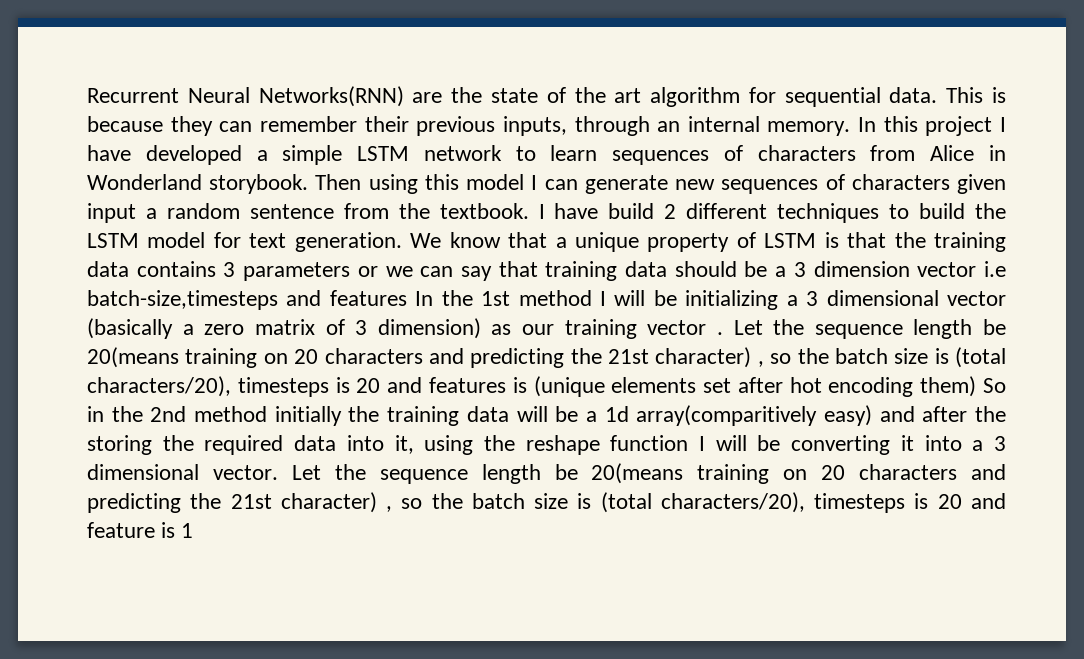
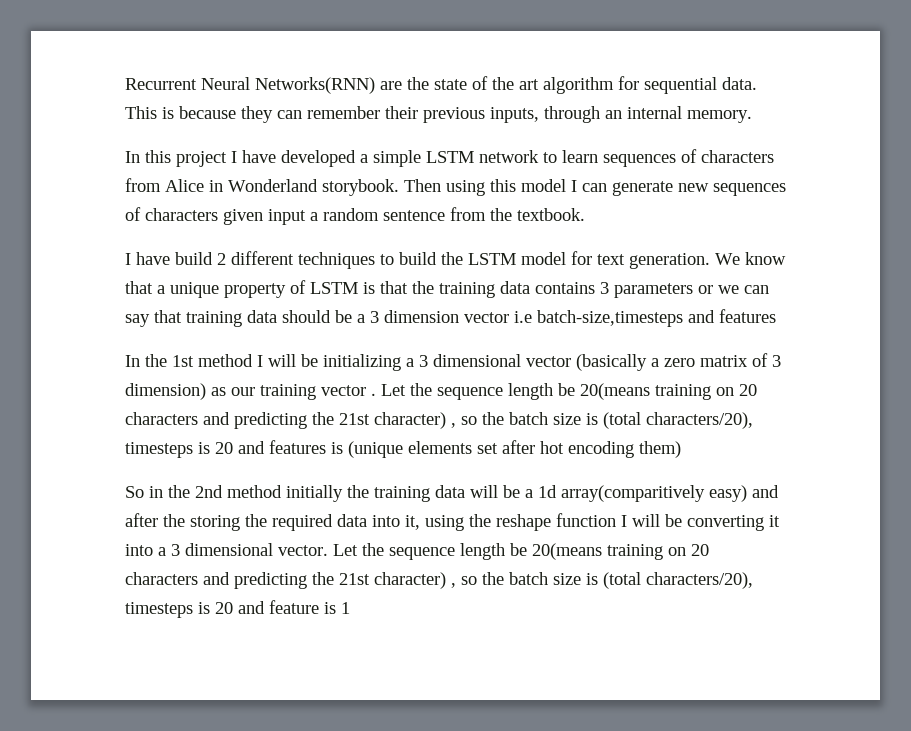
- This is because they can remember their previous inputs, through an internal memory. In this project I have developed a simple LSTM network to learn sequences of characters from Alice in Wonderland storybook.
+ This is because they can remember their previous inputs, through an internal memory.
+ In this project I have developed a simple LSTM network to learn sequences of characters from Alice in Wonderland storybook.
- Then using this model I can generate new sequences of characters given input a random sentence from the textbook. I have build 2 different techniques to build the LSTM model for text generation.
+ Then using this model I can generate new sequences of characters given input a random sentence from the textbook.
+ I have build 2 different techniques to build the LSTM model for text generation.
- We know that a unique property of LSTM is that the training data contains 3 parameters or we can say that training data should be a 3 dimension vector i.e batch-size,timesteps and features In the 1st method I will be initializing a 3 dimensional vector (basically a zero matrix of 3 dimension) as our training vector .
+ We know that a unique property of LSTM is that the training data contains 3 parameters or we can say that training data should be a 3 dimension vector i.e batch-size,timesteps and features
+ In the 1st method I will be initializing a 3 dimensional vector (basically a zero matrix of 3 dimension) as our training vector .
- Let the sequence length be 20(means training on 20 characters and predicting the 21st character) , so the batch size is (total characters/20), timesteps is 20 and features is (unique elements set after hot encoding them) So in the 2nd method initially the training data will be a 1d array(comparitively easy) and after the storing the required data into it, using the reshape function I will be converting it into a 3 dimensional vector.
+ Let the sequence length be 20(means training on 20 characters and predicting the 21st character) , so the batch size is (total characters/20), timesteps is 20 and features is (unique elements set after hot encoding them)
+ So in the 2nd method initially the training data will be a 1d array(comparitively easy) and after the storing the required data into it, using the reshape function I will be converting it into a 3 dimensional vector.

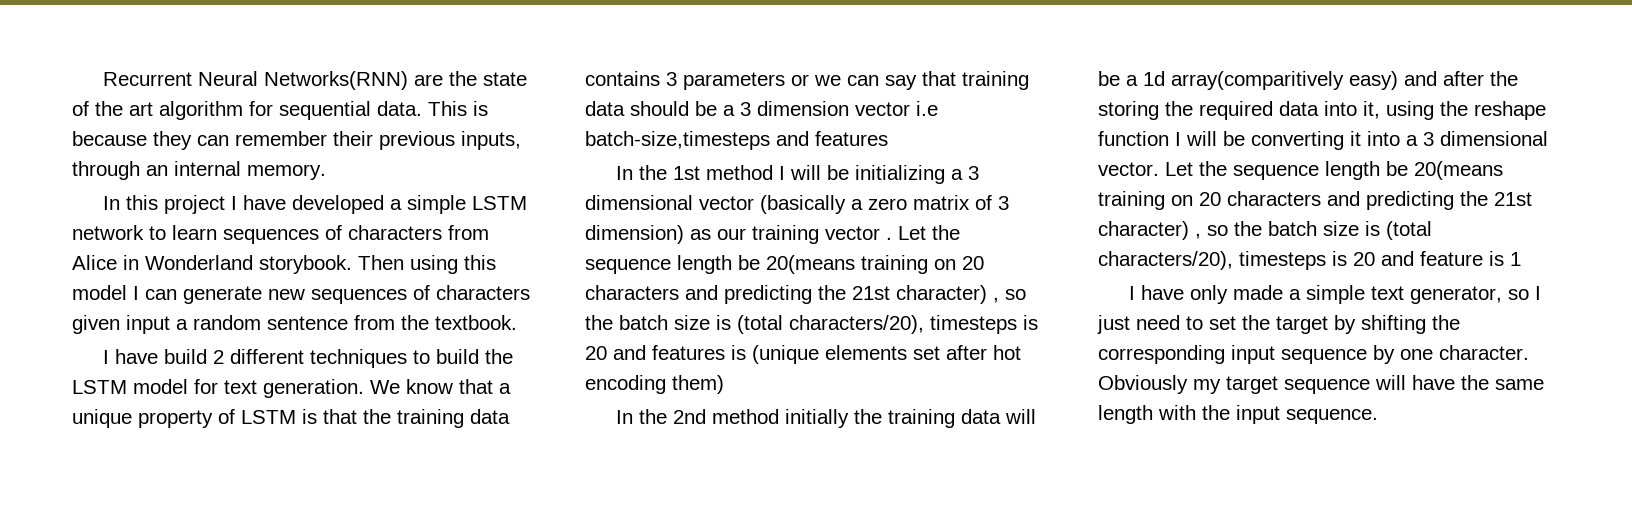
- So in the 2nd method initially the training data will be a 1d array(comparitively easy) and after the storing the required data into it, using the reshape function I will be converting it into a 3 dimensional vector.
+ In the 2nd method initially the training data will be a 1d array(comparitively easy) and after the storing the required data into it, using the reshape function I will be converting it into a 3 dimensional vector.
+ I have only made a simple text generator, so I just need to set the target by shifting the corresponding input sequence by one character. Obviously my target sequence will have the same length with the input sequence.

